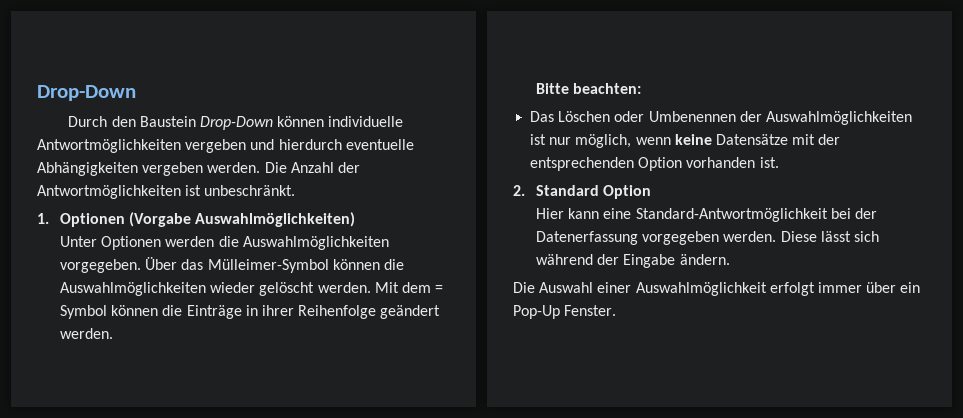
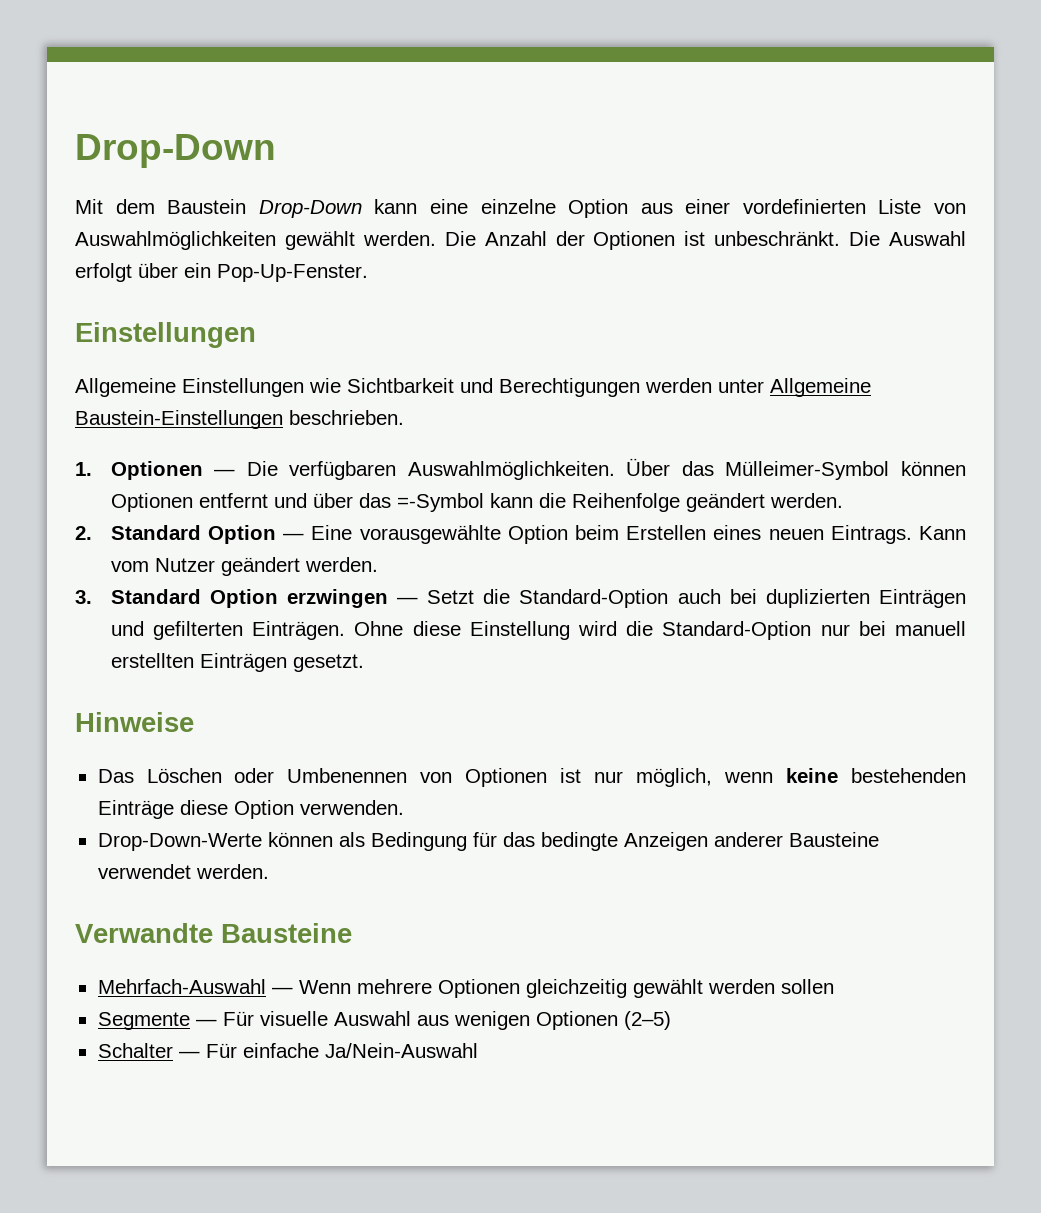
- Durch den Baustein Drop-Down können individuelle Antwortmöglichkeiten vergeben und hierdurch eventuelle Abhängigkeiten vergeben werden.
+ Mit dem Baustein Drop-Down kann eine einzelne Option aus einer vordefinierten Liste von Auswahlmöglichkeiten gewählt werden.
- Die Anzahl der Antwortmöglichkeiten ist unbeschränkt.
- 1. Optionen (Vorgabe Auswahlmöglichkeiten)
- Unter Optionen werden die Auswahlmöglichkeiten vorgegeben. Über das Mülleimer-Symbol können die Auswahlmöglichkeiten wieder gelöscht werden. Mit dem = Symbol können die Einträge in ihrer Reihenfolge geändert werden.
- Bitte beachten:
+ Die Anzahl der Optionen ist unbeschränkt. Die Auswahl erfolgt über ein Pop-Up-Fenster.
+ Einstellungen
+ Allgemeine Einstellungen wie Sichtbarkeit und Berechtigungen werden unter Allgemeine Baustein-Einstellungen beschrieben.
+ 1. Optionen — Die verfügbaren Auswahlmöglichkeiten. Über das Mülleimer-Symbol können Optionen entfernt und über das =-Symbol kann die Reihenfolge geändert werden.
+ 2. Standard Option — Eine vorausgewählte Option beim Erstellen eines neuen Eintrags. Kann vom Nutzer geändert werden.
+ 3. Standard Option erzwingen — Setzt die Standard-Option auch bei duplizierten Einträgen und gefilterten Einträgen. Ohne diese Einstellung wird die Standard-Option nur bei manuell erstellten Einträgen gesetzt.
+ Hinweise
- Das Löschen oder Umbenennen der Auswahlmöglichkeiten ist nur möglich, wenn keine Datensätze mit der entsprechenden Option vorhanden ist.
- 2. Standard Option
- Hier kann eine Standard-Antwortmöglichkeit bei der Datenerfassung vorgegeben werden. Diese lässt sich während der Eingabe ändern.
- Die Auswahl einer Auswahlmöglichkeit erfolgt immer über ein Pop-Up Fenster.
+ Das Löschen oder Umbenennen von Optionen ist nur möglich, wenn keine bestehenden Einträge diese Option verwenden.
+ Drop-Down-Werte können als Bedingung für das bedingte Anzeigen anderer Bausteine verwendet werden.
+ Verwandte Bausteine
+ Mehrfach-Auswahl — Wenn mehrere Optionen gleichzeitig gewählt werden sollen
+ Segmente — Für visuelle Auswahl aus wenigen Optionen (2–5)
+ Schalter — Für einfache Ja/Nein-Auswahl

